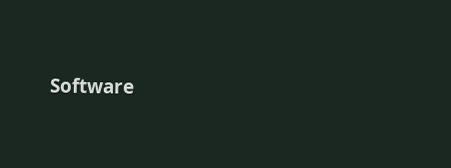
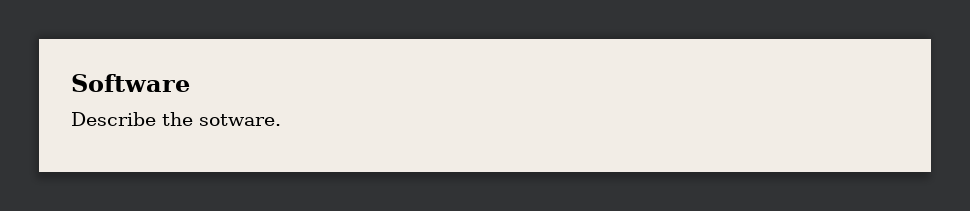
+ Describe the sotware.

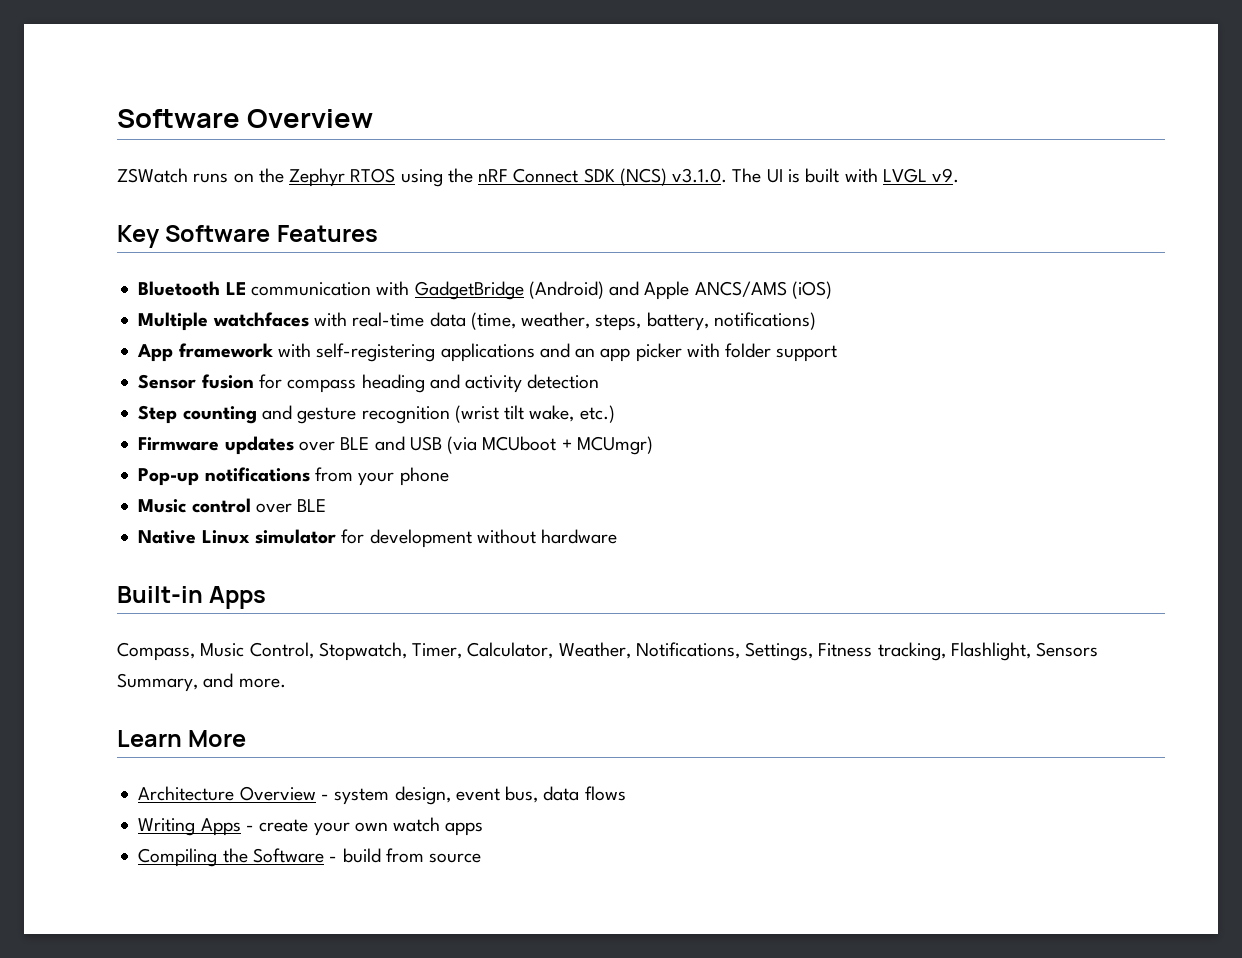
- Software
- Describe the sotware.
+ Software Overview
+ ZSWatch runs on the Zephyr RTOS using the nRF Connect SDK (NCS) v3.1.0. The UI is built with LVGL v9.
+ Key Software Features
+ Bluetooth LE communication with GadgetBridge (Android) and Apple ANCS/AMS (iOS)
+ Multiple watchfaces with real-time data (time, weather, steps, battery, notifications)
+ App framework with self-registering applications and an app picker with folder support
+ Sensor fusion for compass heading and activity detection
+ Step counting and gesture recognition (wrist tilt wake, etc.)
+ Firmware updates over BLE and USB (via MCUboot + MCUmgr)
+ Pop-up notifications from your phone
+ Music control over BLE
+ Native Linux simulator for development without hardware
+ Built-in Apps
+ Compass, Music Control, Stopwatch, Timer, Calculator, Weather, Notifications, Settings, Fitness tracking, Flashlight, Sensors Summary, and more.
+ Learn More
+ Architecture Overview - system design, event bus, data flows
+ Writing Apps - create your own watch apps
+ Compiling the Software - build from source

